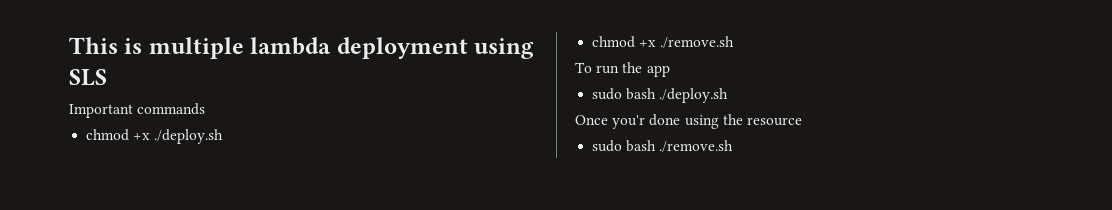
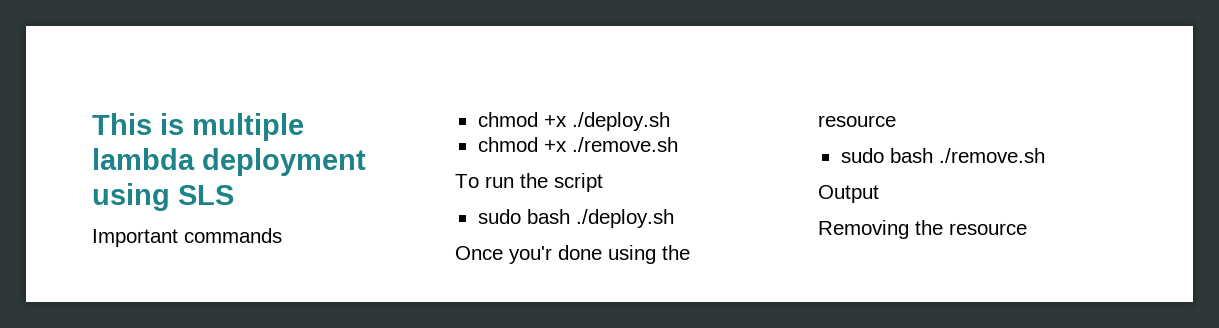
- To run the app
+ To run the script
+ Output
+ Removing the resource

